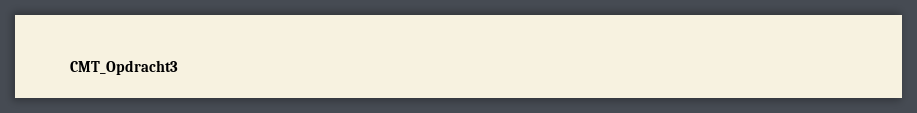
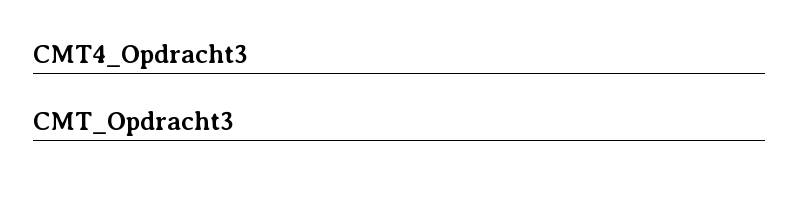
+ CMT4_Opdracht3

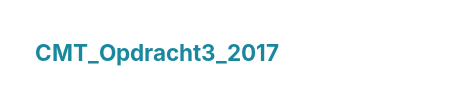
- CMT4_Opdracht3
- CMT_Opdracht3
+ CMT_Opdracht3_2017

